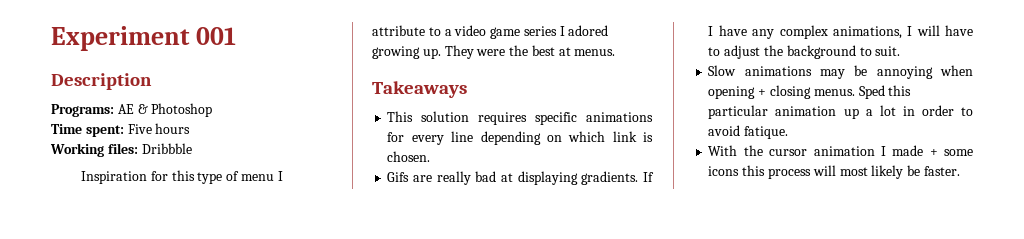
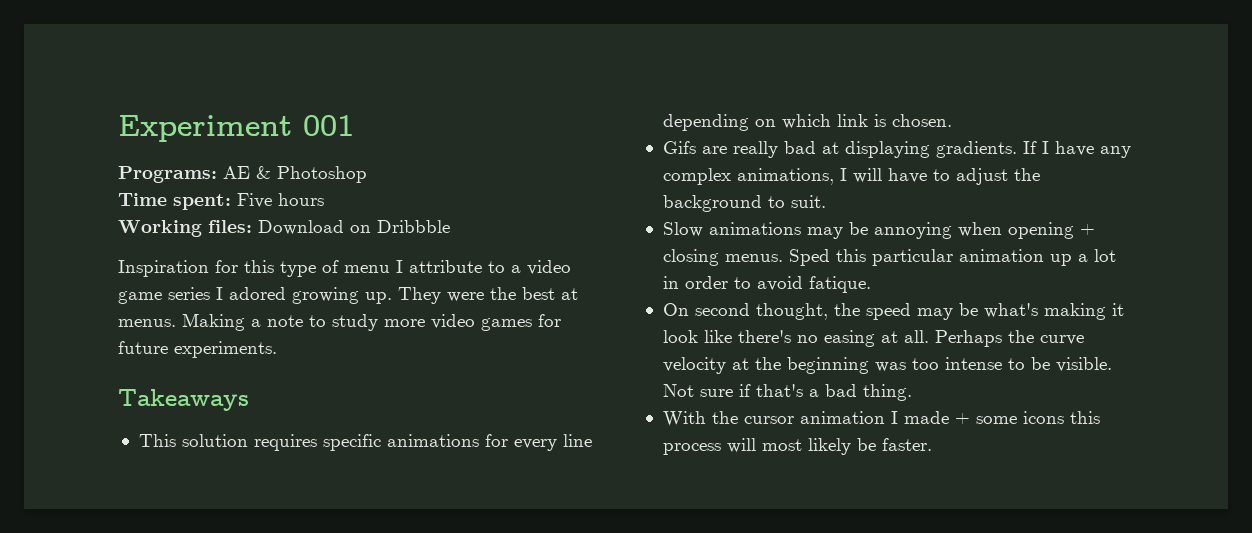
- Description
- Working files: Dribbble
+ Working files: Download on Dribbble
+ Making a note to study more video games for future experiments.
+ On second thought, the speed may be what's making it look like there's no easing at all. Perhaps the curve velocity at the beginning was too intense to be visible. Not sure if that's a bad thing.

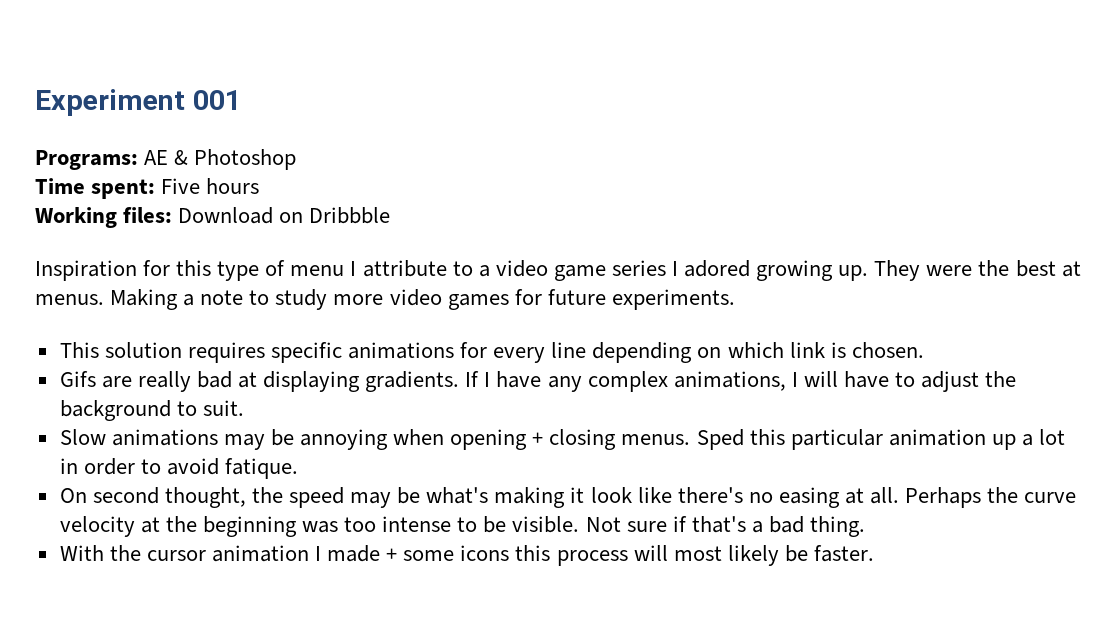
- Takeaways

